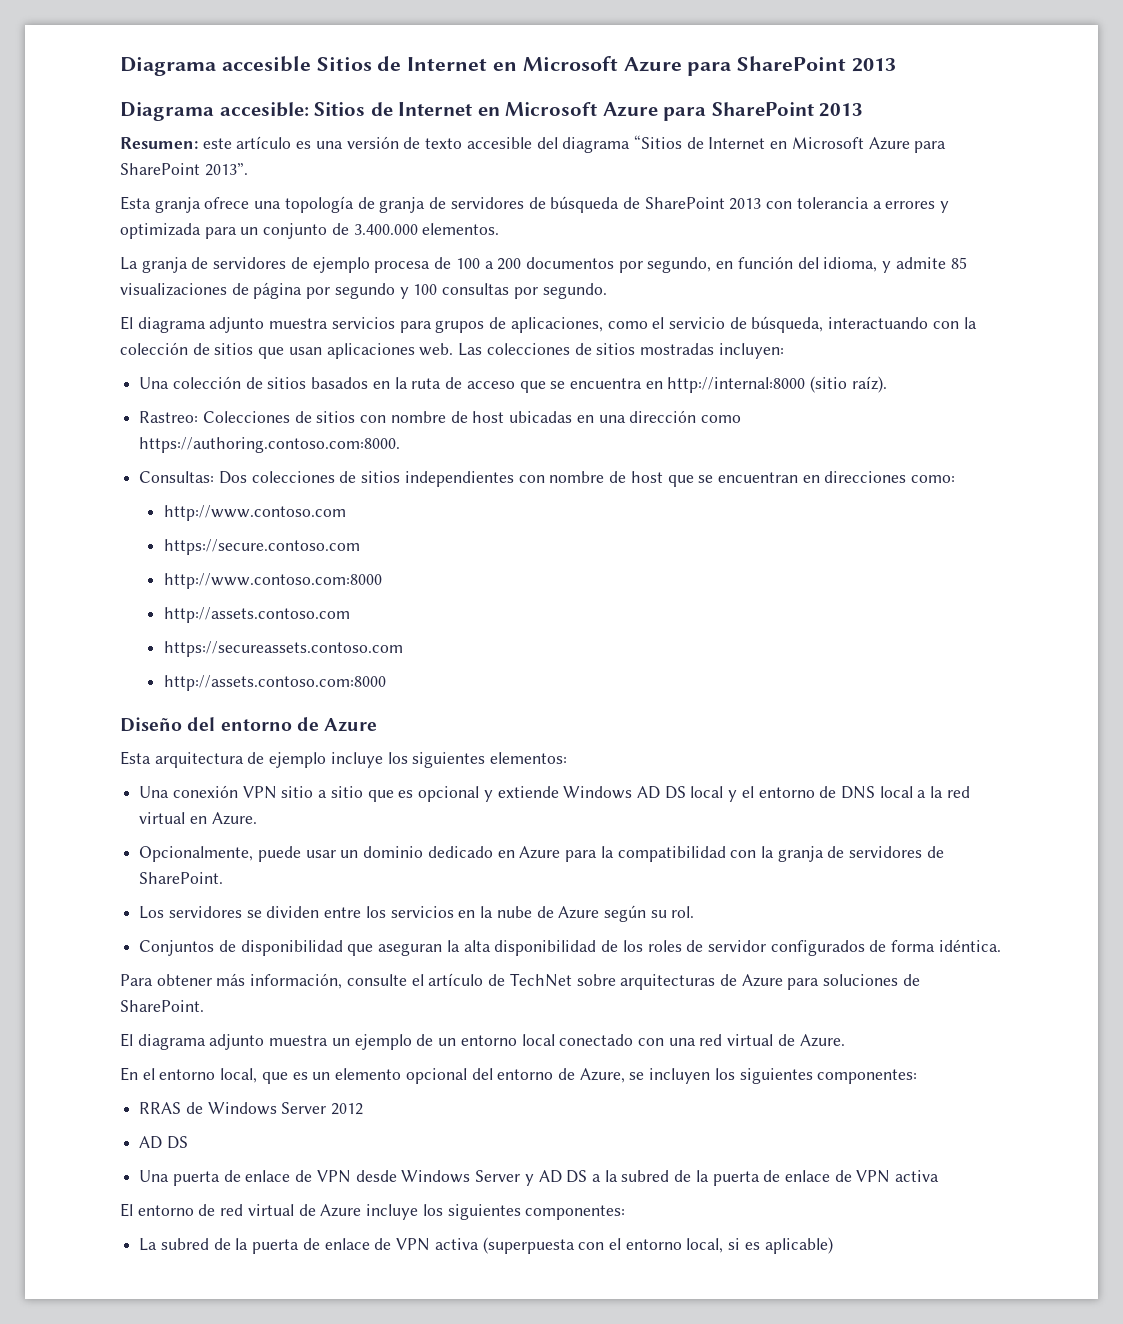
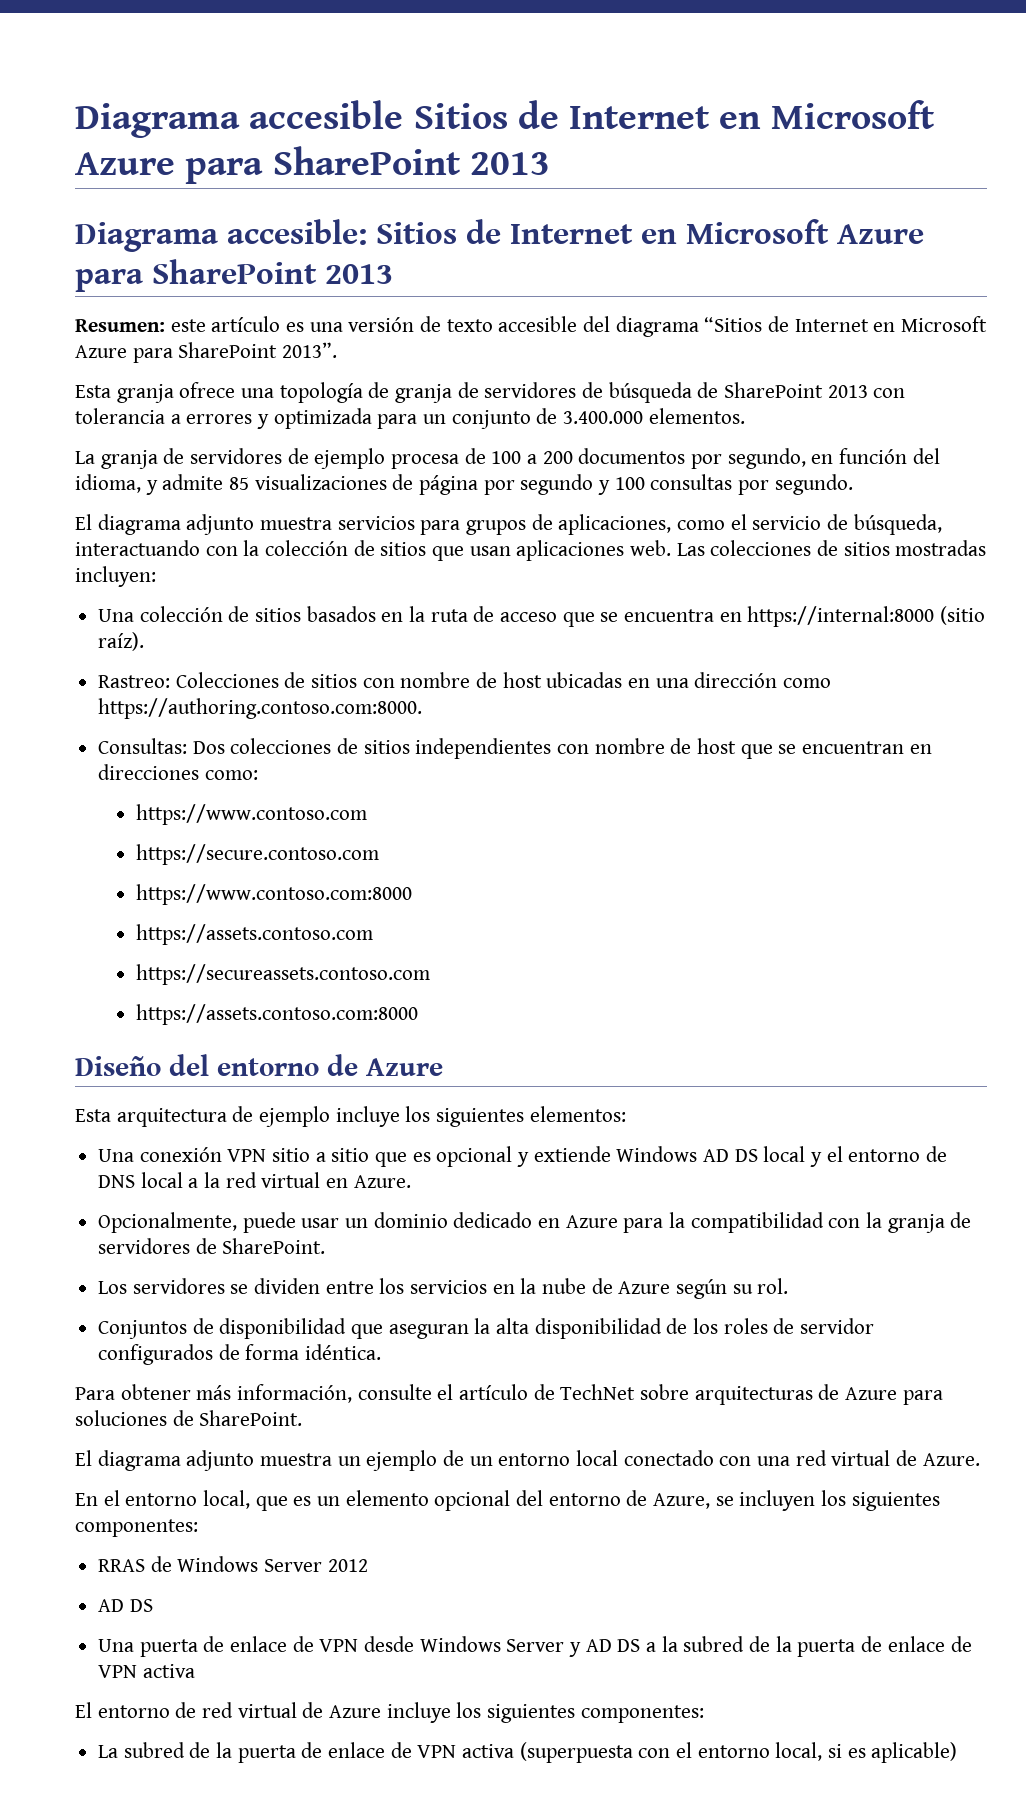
- Una colección de sitios basados en la ruta de acceso que se encuentra en http://internal:8000 (sitio raíz).
+ Una colección de sitios basados en la ruta de acceso que se encuentra en https://internal:8000 (sitio raíz).
- http://www.contoso.com
+ https://www.contoso.com
- http://www.contoso.com:8000
- http://assets.contoso.com
+ https://www.contoso.com:8000
+ https://assets.contoso.com
- http://assets.contoso.com:8000
+ https://assets.contoso.com:8000

